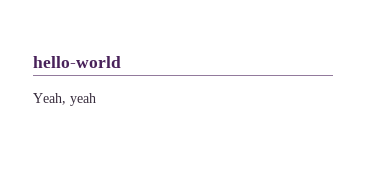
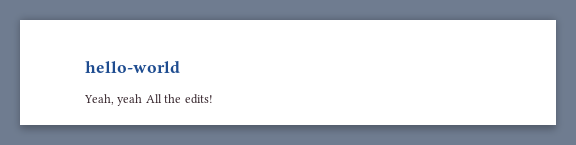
- Yeah, yeah
+ Yeah, yeah All the edits!

